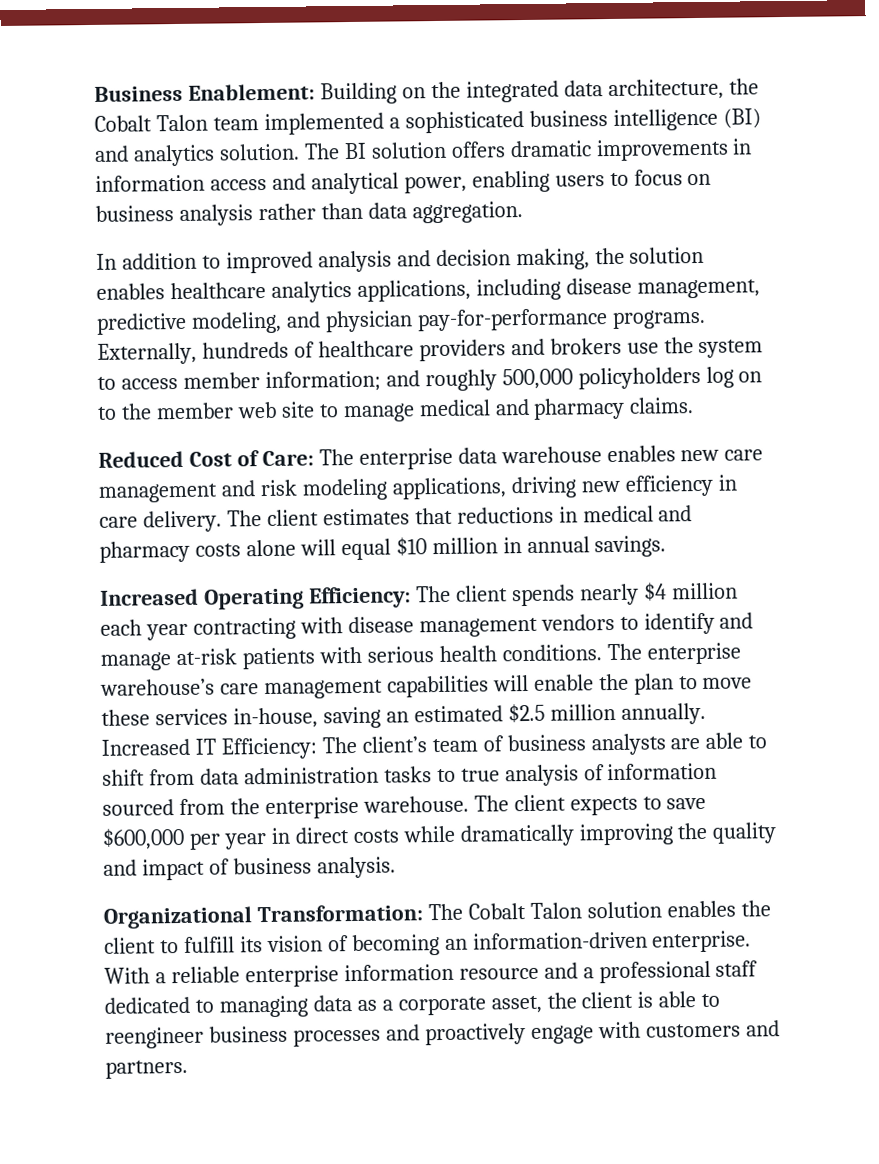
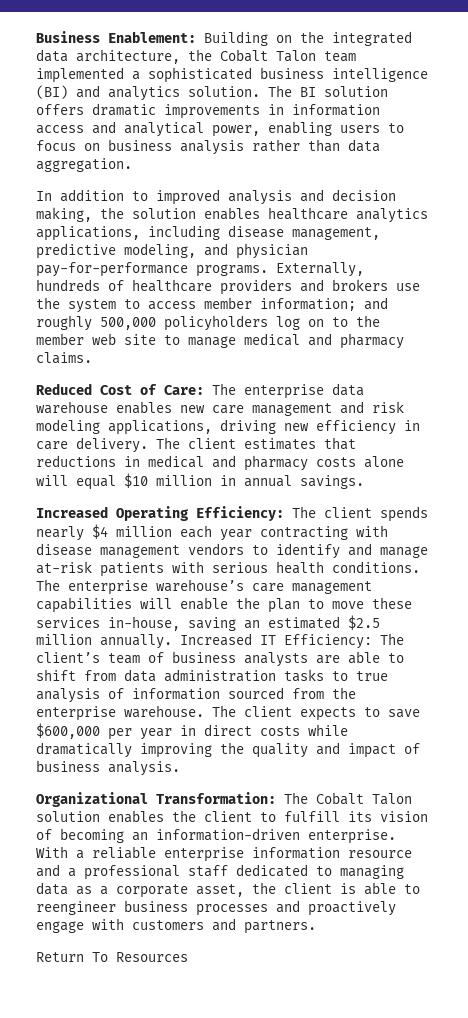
+ Return To Resources

